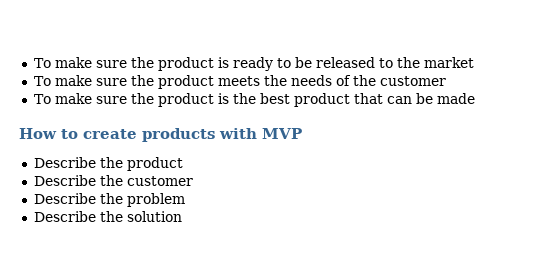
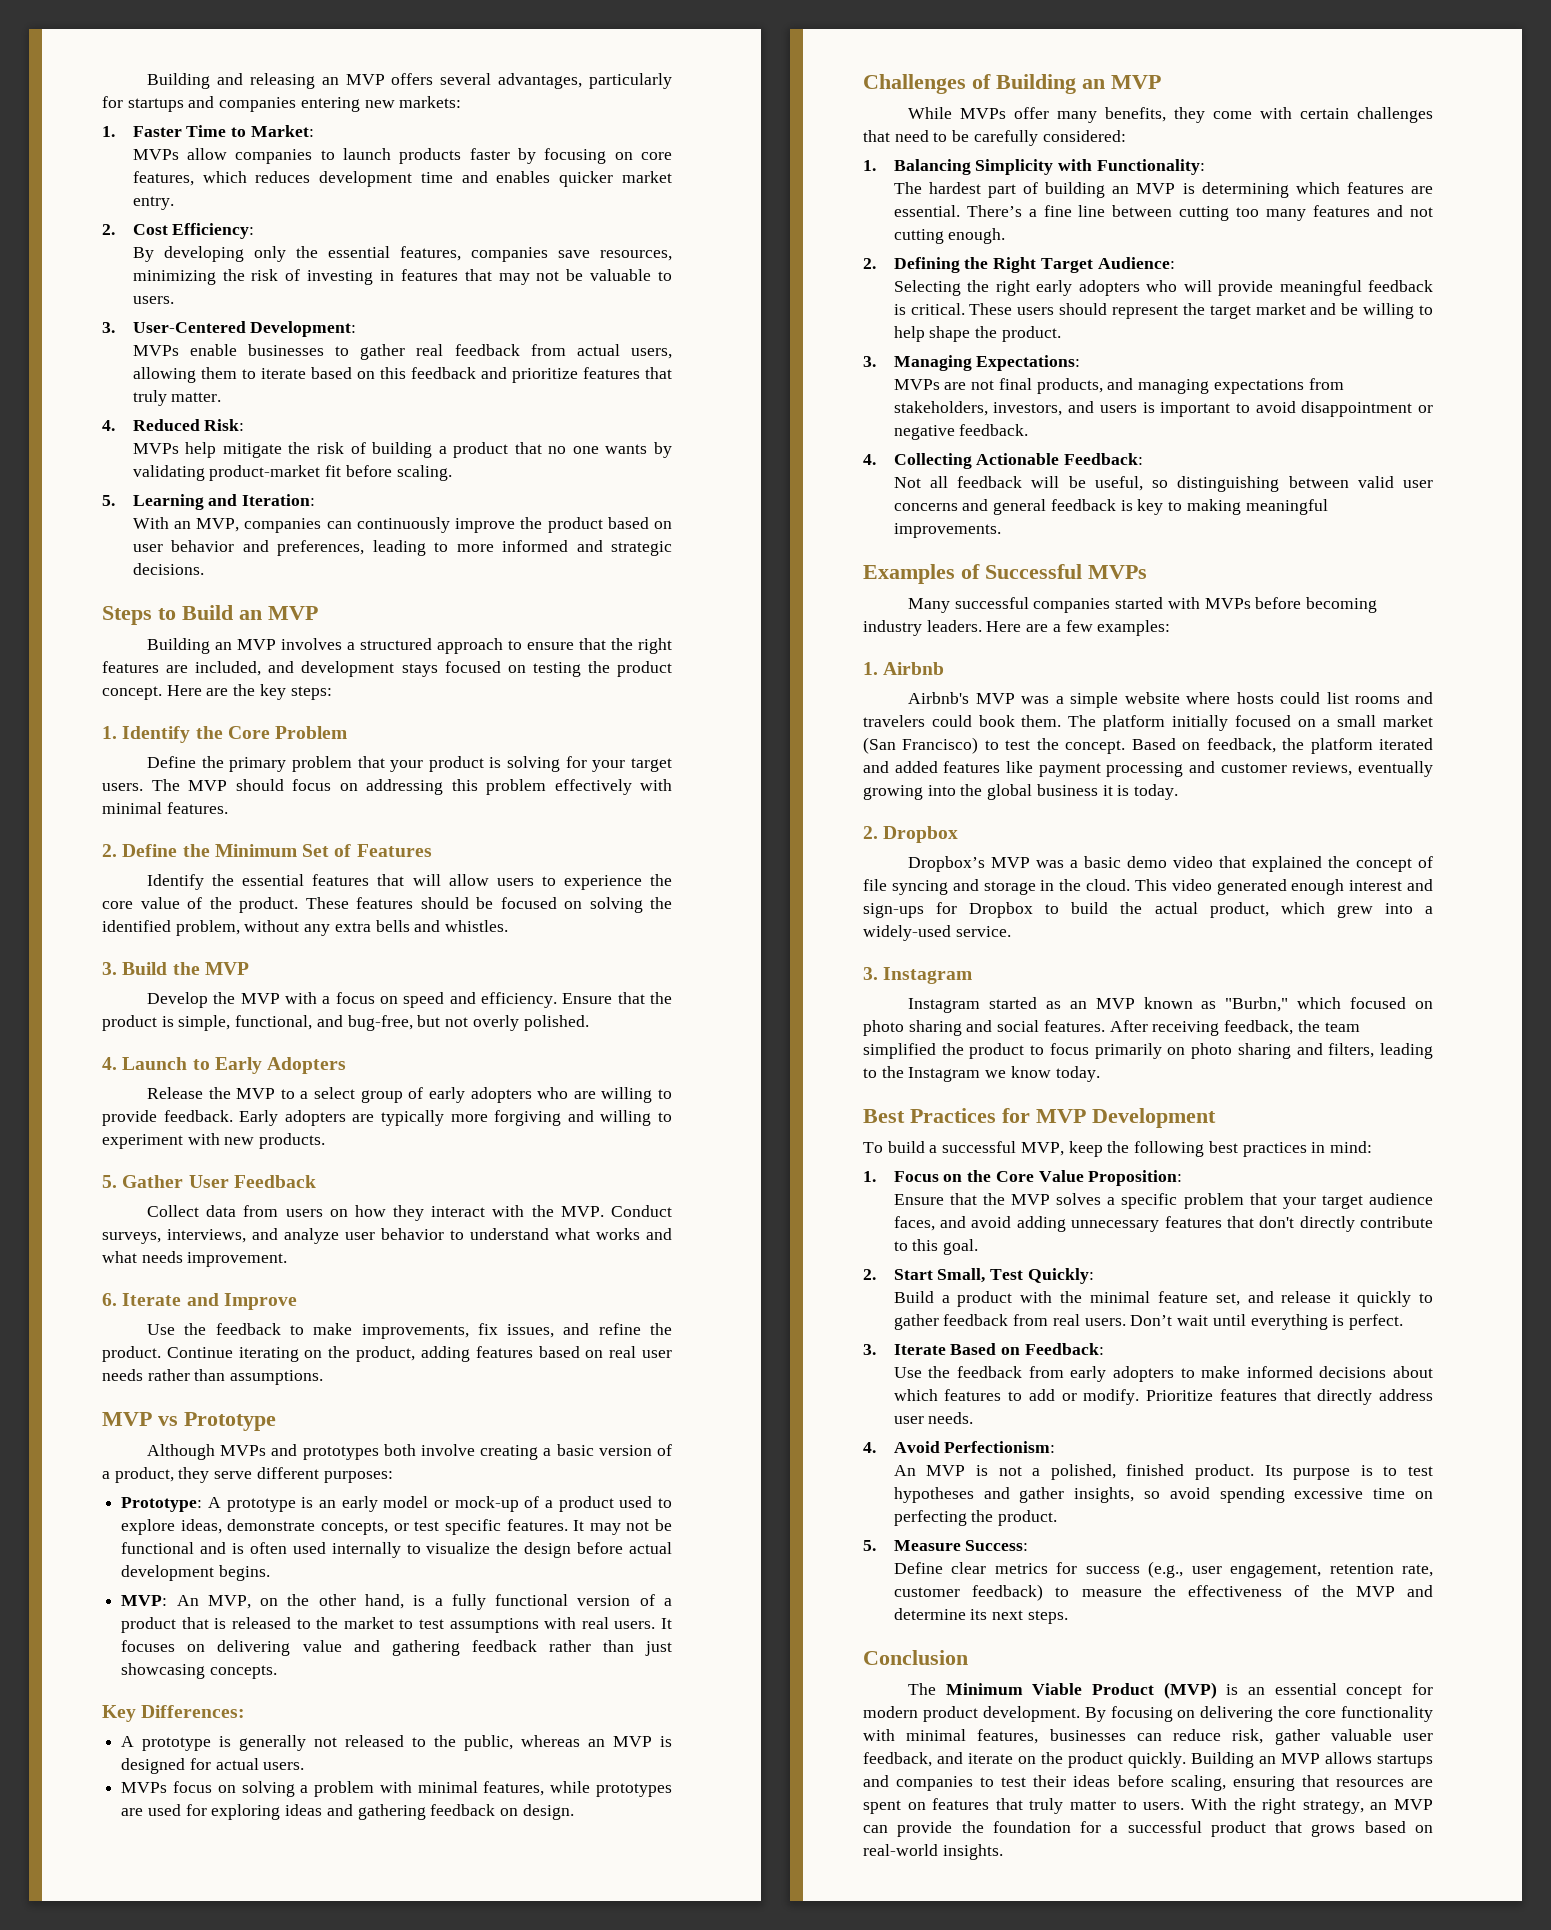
- To make sure the product is ready to be released to the market
- To make sure the product meets the needs of the customer
- To make sure the product is the best product that can be made
- How to create products with MVP
- Describe the product
- Describe the customer
- Describe the problem
- Describe the solution
+ Building and releasing an MVP offers several advantages, particularly for startups and companies entering new markets:
+ 1. Faster Time to Market:
+ MVPs allow companies to launch products faster by focusing on core features, which reduces development time and enables quicker market entry.
+ 2. Cost Efficiency:
+ By developing only the essential features, companies save resources, minimizing the risk of investing in features that may not be valuable to users.
+ 3. User-Centered Development:
+ MVPs enable businesses to gather real feedback from actual users, allowing them to iterate based on this feedback and prioritize features that truly matter.
+ 4. Reduced Risk:
+ MVPs help mitigate the risk of building a product that no one wants by validating product-market fit before scaling.
+ 5. Learning and Iteration:
+ With an MVP, companies can continuously improve the product based on user behavior and preferences, leading to more informed and strategic decisions.
+ Steps to Build an MVP
+ Building an MVP involves a structured approach to ensure that the right features are included, and development stays focused on testing the product concept. Here are the key steps:
+ 1. Identify the Core Problem
+ Define the primary problem that your product is solving for your target users. The MVP should focus on addressing this problem effectively with minimal features.
+ 2. Define the Minimum Set of Features
+ Identify the essential features that will allow users to experience the core value of the product. These features should be focused on solving the identified problem, without any extra bells and whistles.
+ 3. Build the MVP
+ Develop the MVP with a focus on speed and efficiency. Ensure that the product is simple, functional, and bug-free, but not overly polished.
+ 4. Launch to Early Adopters
+ Release the MVP to a select group of early adopters who are willing to provide feedback. Early adopters are typically more forgiving and willing to experiment with new products.
+ 5. Gather User Feedback
+ Collect data from users on how they interact with the MVP. Conduct surveys, interviews, and analyze user behavior to understand what works and what needs improvement.
+ 6. Iterate and Improve
+ Use the feedback to make improvements, fix issues, and refine the product. Continue iterating on the product, adding features based on real user needs rather than assumptions.
+ MVP vs Prototype
+ Although MVPs and prototypes both involve creating a basic version of a product, they serve different purposes:
+ Prototype: A prototype is an early model or mock-up of a product used to explore ideas, demonstrate concepts, or test specific features. It may not be functional and is often used internally to visualize the design before actual development begins.
+ MVP: An MVP, on the other hand, is a fully functional version of a product that is released to the market to test assumptions with real users. It focuses on delivering value and gathering feedback rather than just showcasing concepts.
+ Key Differences:
+ A prototype is generally not released to the public, whereas an MVP is designed for actual users.
+ MVPs focus on solving a problem with minimal features, while prototypes are used for exploring ideas and gathering feedback on design.
+ Challenges of Building an MVP
+ While MVPs offer many benefits, they come with certain challenges that need to be carefully considered:
+ 1. Balancing Simplicity with Functionality:
+ The hardest part of building an MVP is determining which features are essential. There’s a fine line between cutting too many features and not cutting enough.
+ 2. Defining the Right Target Audience:
+ Selecting the right early adopters who will provide meaningful feedback is critical. These users should represent the target market and be willing to help shape the product.
+ 3. Managing Expectations:
+ MVPs are not final products, and managing expectations from stakeholders, investors, and users is important to avoid disappointment or negative feedback.
+ 4. Collecting Actionable Feedback:
+ Not all feedback will be useful, so distinguishing between valid user concerns and general feedback is key to making meaningful improvements.
+ Examples of Successful MVPs
+ Many successful companies started with MVPs before becoming industry leaders. Here are a few examples:
+ 1. Airbnb
+ Airbnb's MVP was a simple website where hosts could list rooms and travelers could book them. The platform initially focused on a small market (San Francisco) to test the concept. Based on feedback, the platform iterated and added features like payment processing and customer reviews, eventually growing into the global business it is today.
+ 2. Dropbox
+ Dropbox’s MVP was a basic demo video that explained the concept of file syncing and storage in the cloud. This video generated enough interest and sign-ups for Dropbox to build the actual product, which grew into a widely-used service.
+ 3. Instagram
+ Instagram started as an MVP known as "Burbn," which focused on photo sharing and social features. After receiving feedback, the team simplified the product to focus primarily on photo sharing and filters, leading to the Instagram we know today.
+ Best Practices for MVP Development
+ To build a successful MVP, keep the following best practices in mind:
+ 1. Focus on the Core Value Proposition:
+ Ensure that the MVP solves a specific problem that your target audience faces, and avoid adding unnecessary features that don't directly contribute to this goal.
+ 2. Start Small, Test Quickly:
+ Build a product with the minimal feature set, and release it quickly to gather feedback from real users. Don’t wait until everything is perfect.
+ 3. Iterate Based on Feedback:
+ Use the feedback from early adopters to make informed decisions about which features to add or modify. Prioritize features that directly address user needs.
+ 4. Avoid Perfectionism:
+ An MVP is not a polished, finished product. Its purpose is to test hypotheses and gather insights, so avoid spending excessive time on perfecting the product.
+ 5. Measure Success:
+ Define clear metrics for success (e.g., user engagement, retention rate, customer feedback) to measure the effectiveness of the MVP and determine its next steps.
+ Conclusion
+ The Minimum Viable Product (MVP) is an essential concept for modern product development. By focusing on delivering the core functionality with minimal features, businesses can reduce risk, gather valuable user feedback, and iterate on the product quickly. Building an MVP allows startups and companies to test their ideas before scaling, ensuring that resources are spent on features that truly matter to users. With the right strategy, an MVP can provide the foundation for a successful product that grows based on real-world insights.

